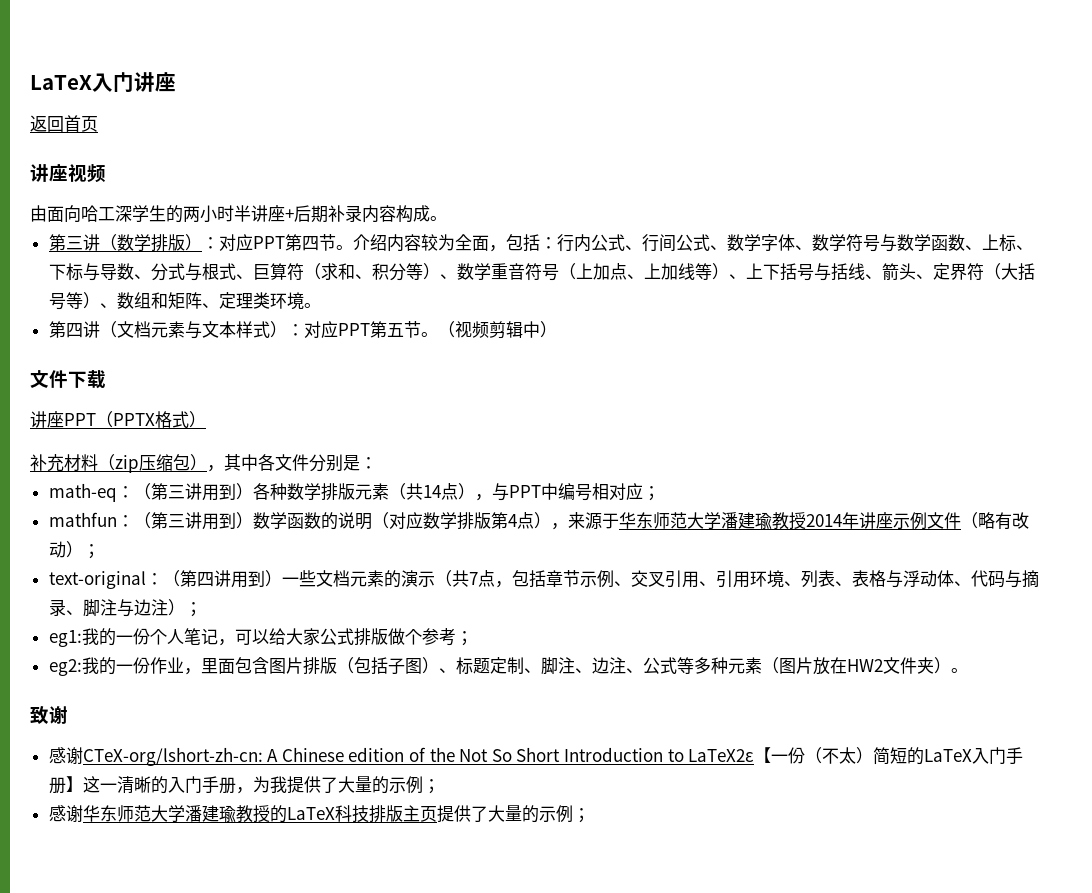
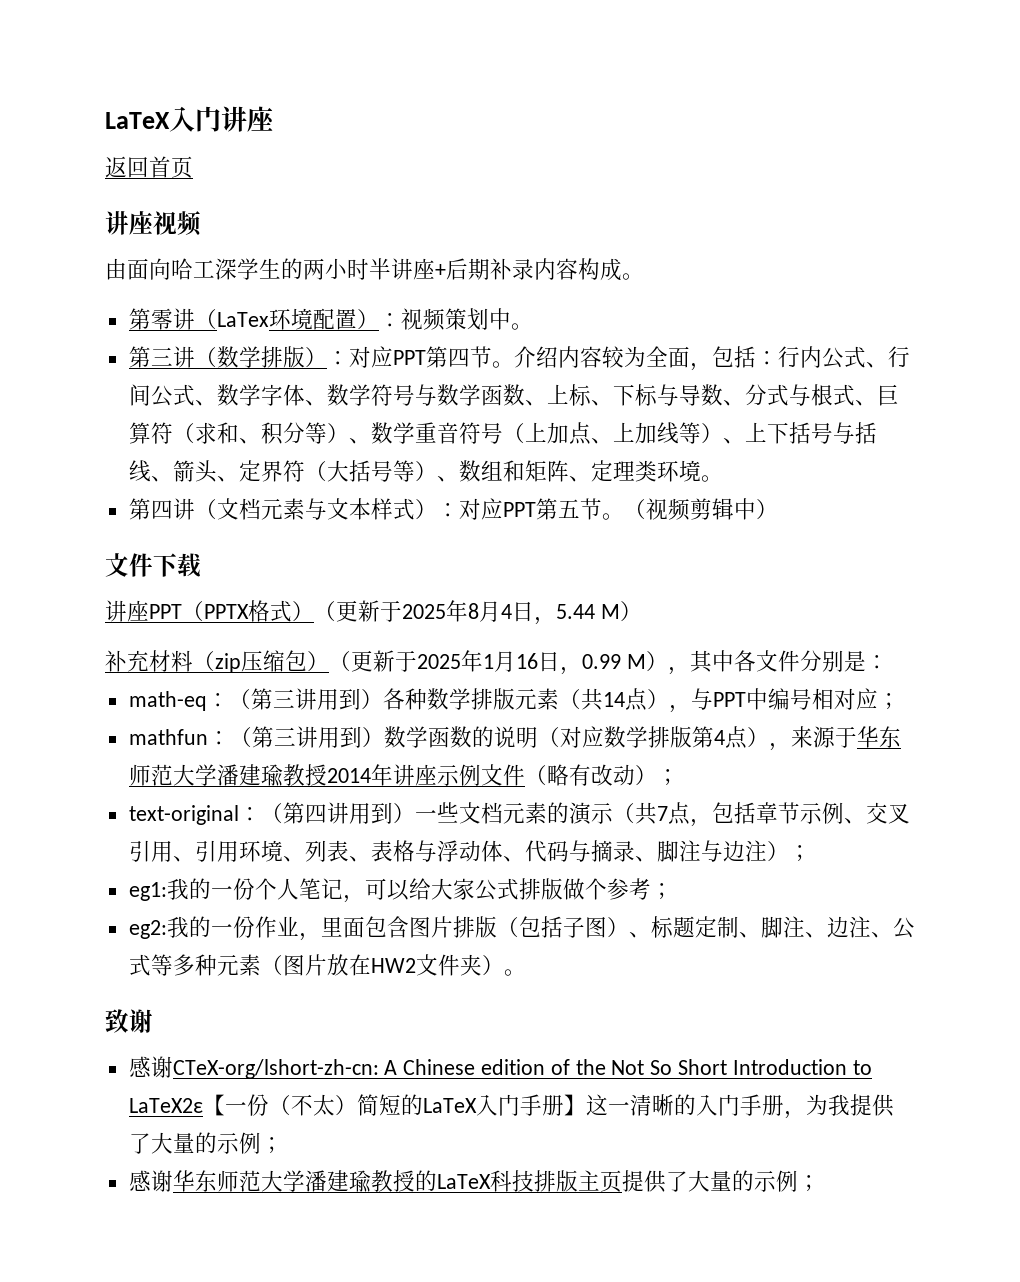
+ 第零讲（LaTex环境配置）：视频策划中。
- 讲座PPT（PPTX格式）
+ 讲座PPT（PPTX格式）（更新于2025年8月4日，5.44 M）
- 补充材料（zip压缩包），其中各文件分别是：
+ 补充材料（zip压缩包）（更新于2025年1月16日，0.99 M），其中各文件分别是：

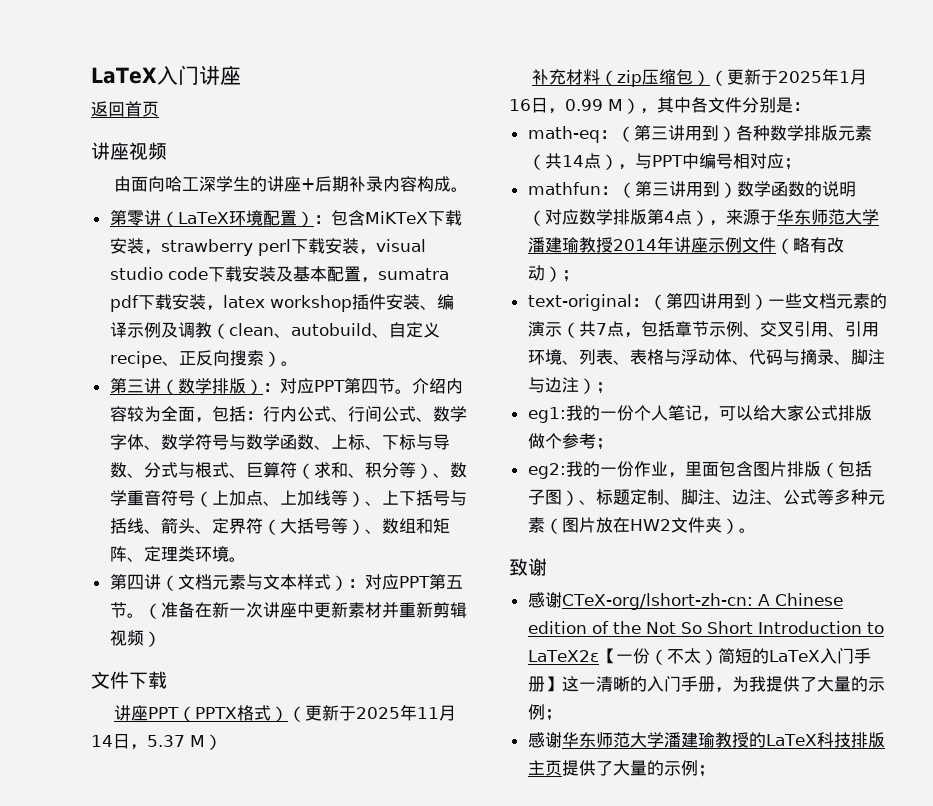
- 由面向哈工深学生的两小时半讲座+后期补录内容构成。
+ 由面向哈工深学生的讲座+后期补录内容构成。
- 第零讲（LaTex环境配置）：视频策划中。
+ 第零讲（LaTeX环境配置）：包含MiKTeX下载安装，strawberry perl下载安装，visual studio code下载安装及基本配置，sumatra pdf下载安装，latex workshop插件安装、编译示例及调教（clean、autobuild、自定义recipe、正反向搜索）。
- （视频剪辑中）
+ （准备在新一次讲座中更新素材并重新剪辑视频）
- 讲座PPT（PPTX格式）（更新于2025年8月4日，5.44 M）
+ 讲座PPT（PPTX格式）（更新于2025年11月14日，5.37 M）

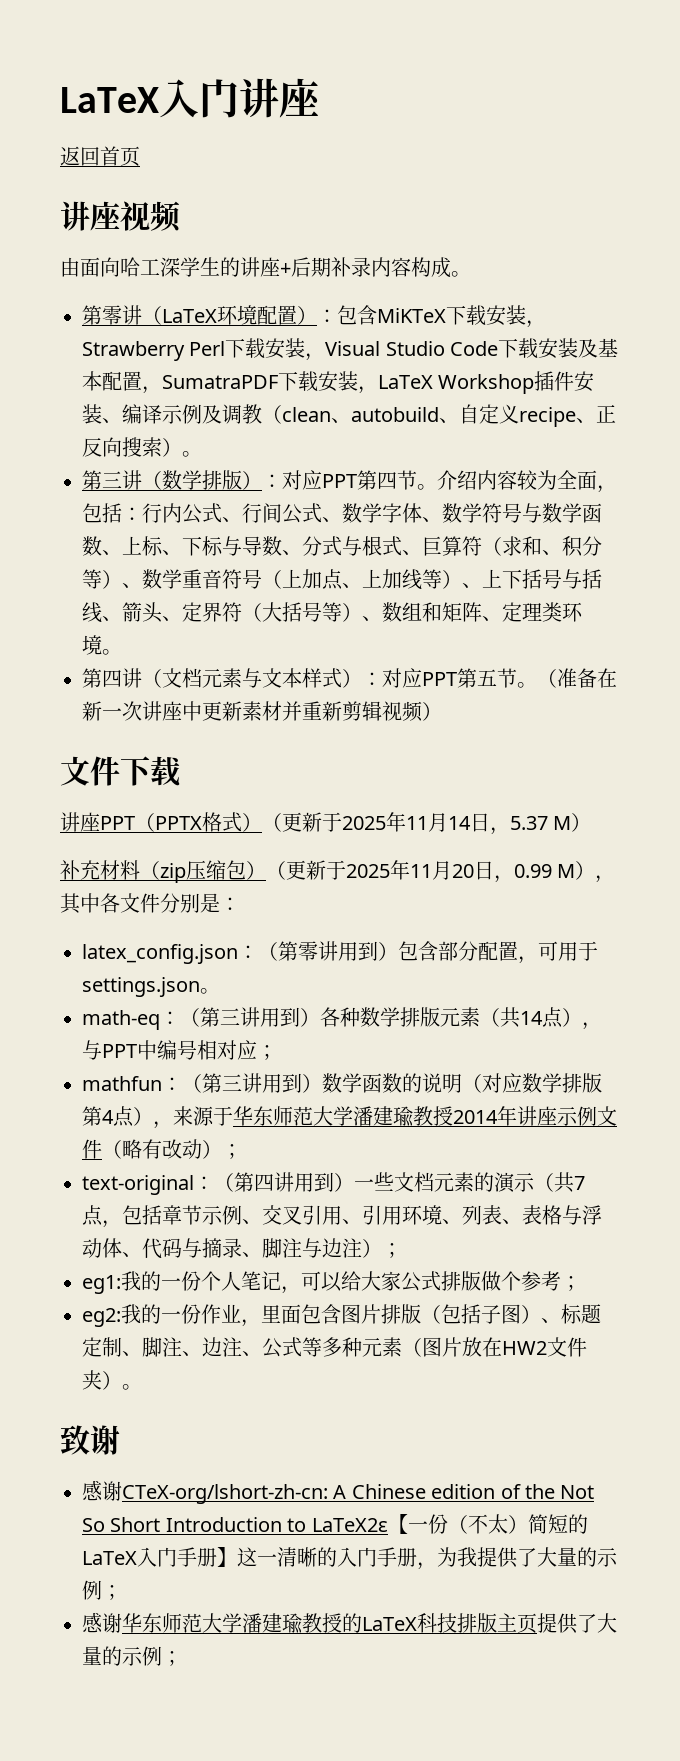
- 第零讲（LaTeX环境配置）：包含MiKTeX下载安装，strawberry perl下载安装，visual studio code下载安装及基本配置，sumatra pdf下载安装，latex workshop插件安装、编译示例及调教（clean、autobuild、自定义recipe、正反向搜索）。
+ 第零讲（LaTeX环境配置）：包含MiKTeX下载安装，Strawberry Perl下载安装，Visual Studio Code下载安装及基本配置，SumatraPDF下载安装，LaTeX Workshop插件安装、编译示例及调教（clean、autobuild、自定义recipe、正反向搜索）。
- 补充材料（zip压缩包）（更新于2025年1月16日，0.99 M），其中各文件分别是：
+ 补充材料（zip压缩包）（更新于2025年11月20日，0.99 M），其中各文件分别是：
+ latex_config.json：（第零讲用到）包含部分配置，可用于settings.json。

